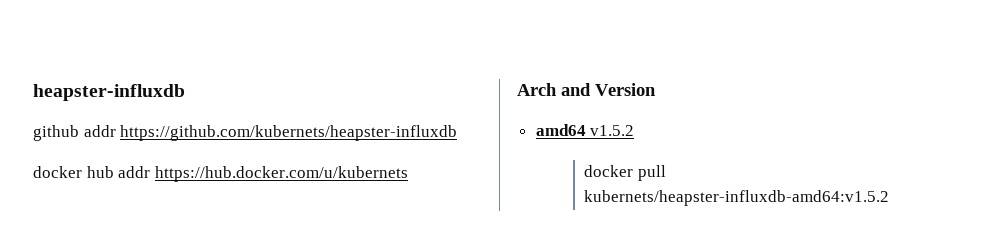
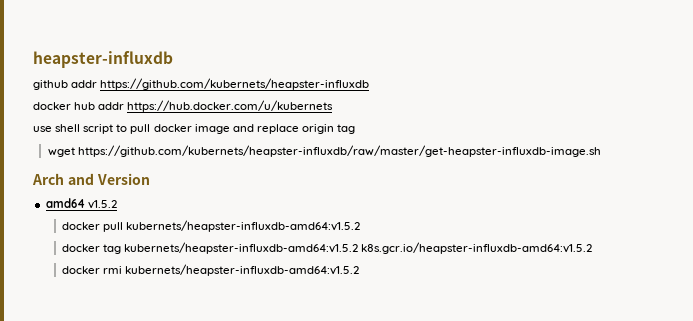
+ use shell script to pull docker image and replace origin tag
+ wget https://github.com/kubernets/heapster-influxdb/raw/master/get-heapster-influxdb-image.sh
+ docker tag kubernets/heapster-influxdb-amd64:v1.5.2 k8s.gcr.io/heapster-influxdb-amd64:v1.5.2
+ docker rmi kubernets/heapster-influxdb-amd64:v1.5.2

